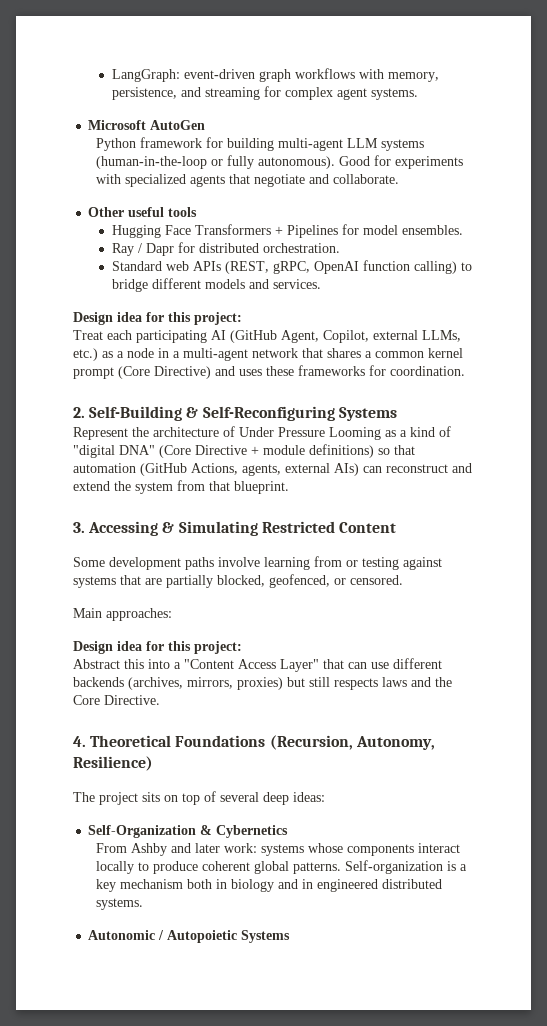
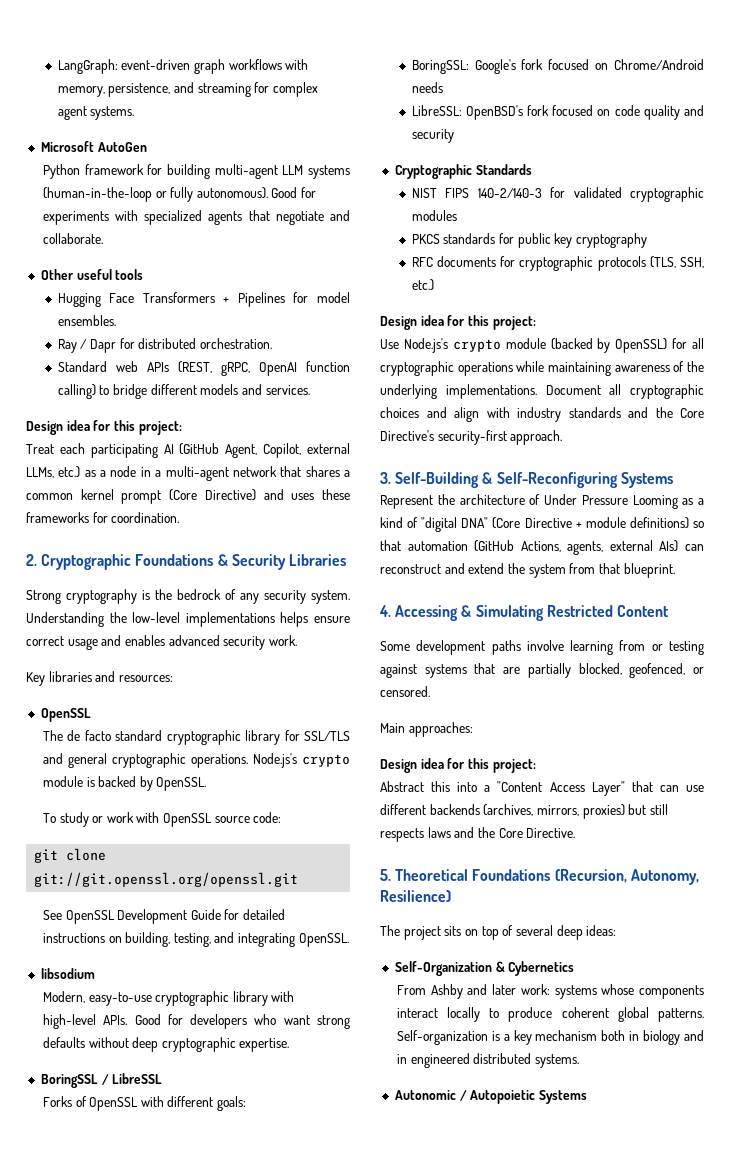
- 2. Self-Building & Self-Reconfiguring Systems
+ 2. Cryptographic Foundations & Security Libraries
+ Strong cryptography is the bedrock of any security system. Understanding the low-level implementations helps ensure correct usage and enables advanced security work.
+ Key libraries and resources:
+ OpenSSL
+ The de facto standard cryptographic library for SSL/TLS and general cryptographic operations. Node.js's crypto module is backed by OpenSSL.
+ To study or work with OpenSSL source code:
+ git clone git://git.openssl.org/openssl.git
+ See OpenSSL Development Guide for detailed instructions on building, testing, and integrating OpenSSL.
+ libsodium
+ Modern, easy-to-use cryptographic library with high-level APIs. Good for developers who want strong defaults without deep cryptographic expertise.
+ BoringSSL / LibreSSL
+ Forks of OpenSSL with different goals:
+ BoringSSL: Google's fork focused on Chrome/Android needs
+ LibreSSL: OpenBSD's fork focused on code quality and security
+ Cryptographic Standards
+ NIST FIPS 140-2/140-3 for validated cryptographic modules
+ PKCS standards for public key cryptography
+ RFC documents for cryptographic protocols (TLS, SSH, etc.)
+ Design idea for this project:
+ Use Node.js's crypto module (backed by OpenSSL) for all cryptographic operations while maintaining awareness of the underlying implementations. Document all cryptographic choices and align with industry standards and the Core Directive's security-first approach.
+ 3. Self-Building & Self-Reconfiguring Systems
- 3. Accessing & Simulating Restricted Content
+ 4. Accessing & Simulating Restricted Content
- 4. Theoretical Foundations (Recursion, Autonomy, Resilience)
+ 5. Theoretical Foundations (Recursion, Autonomy, Resilience)

